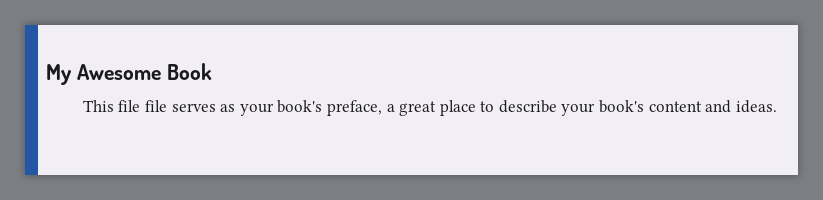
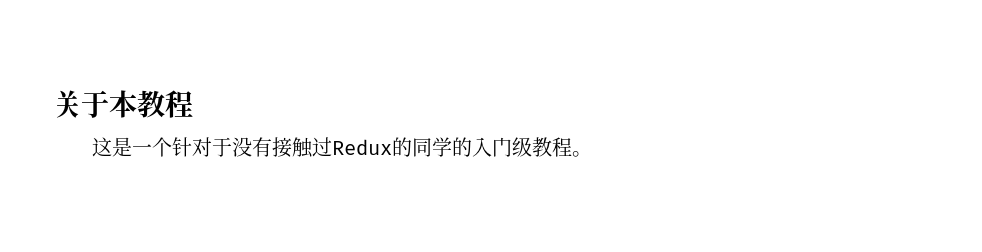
- My Awesome Book
- This file file serves as your book's preface, a great place to describe your book's content and ideas.
+ 关于本教程
+ 这是一个针对于没有接触过Redux的同学的入门级教程。

